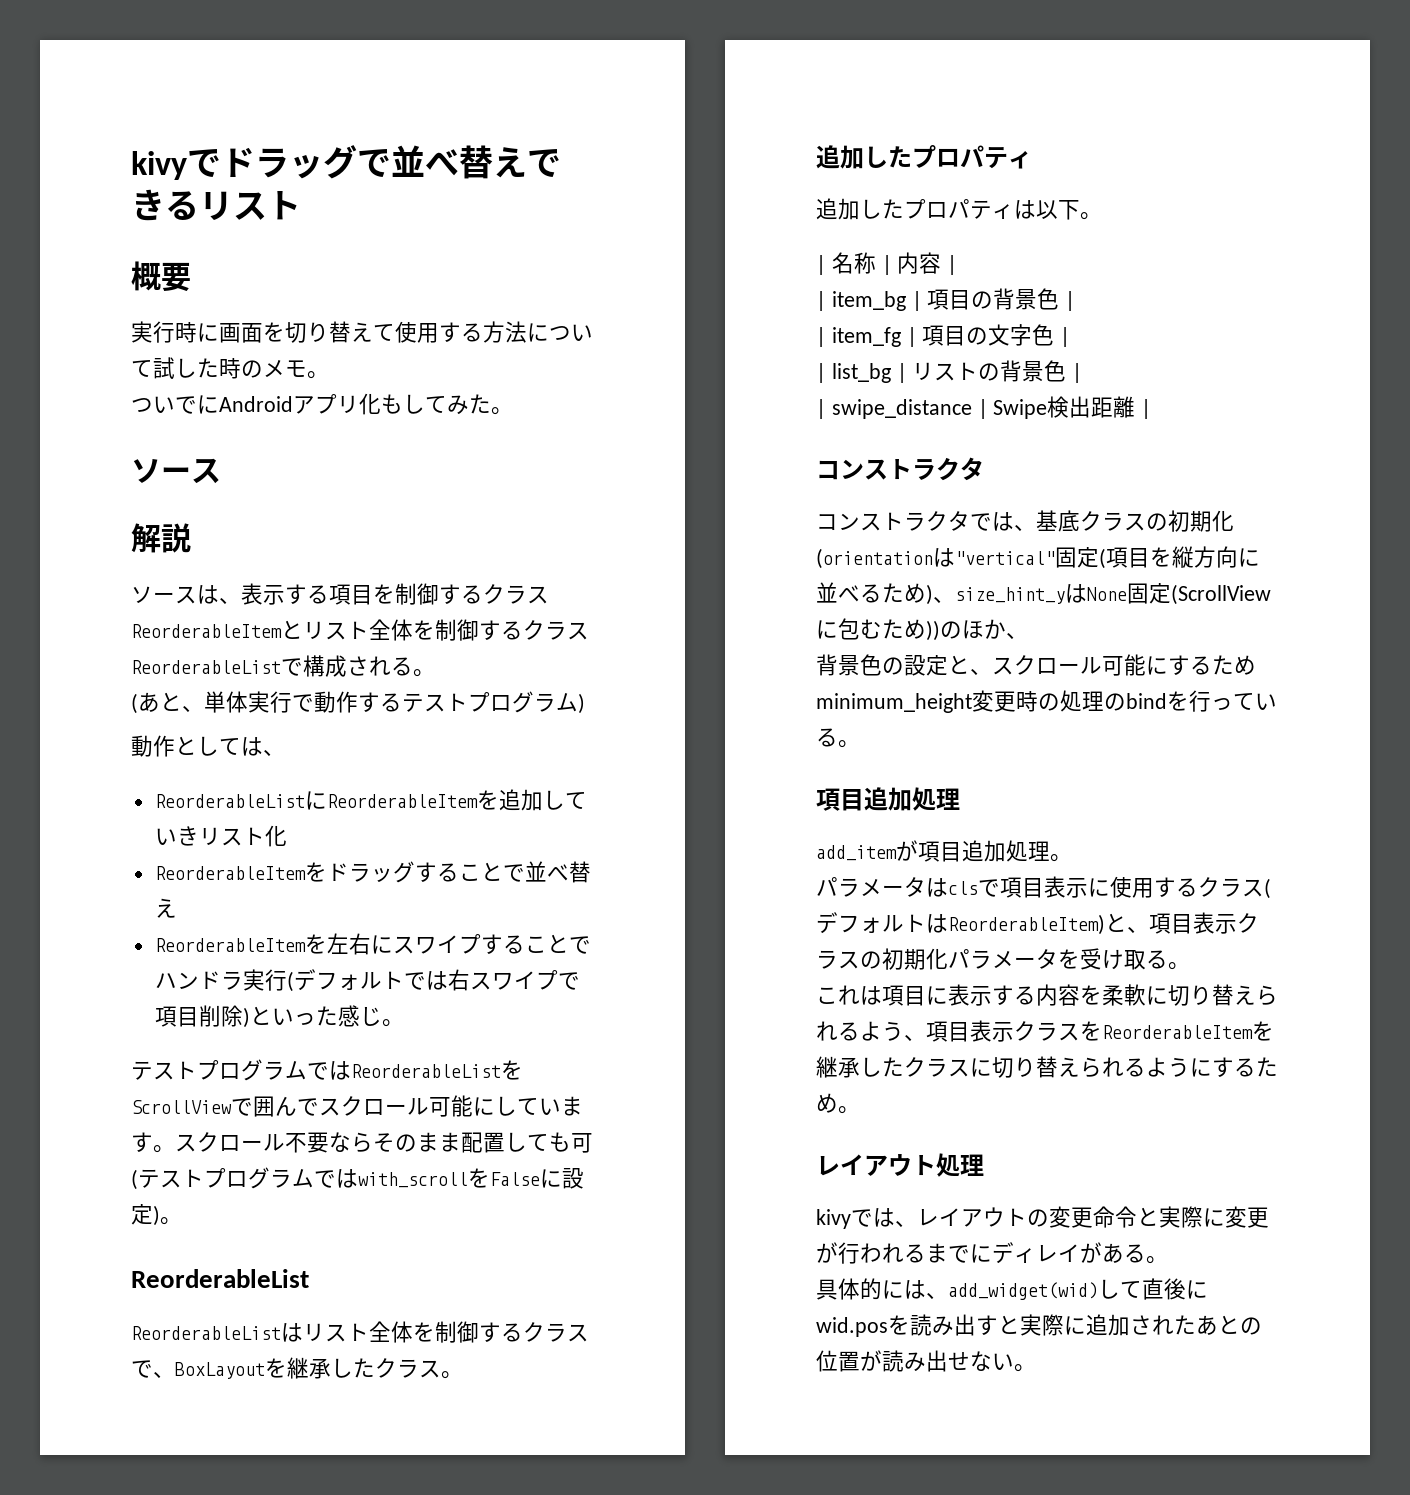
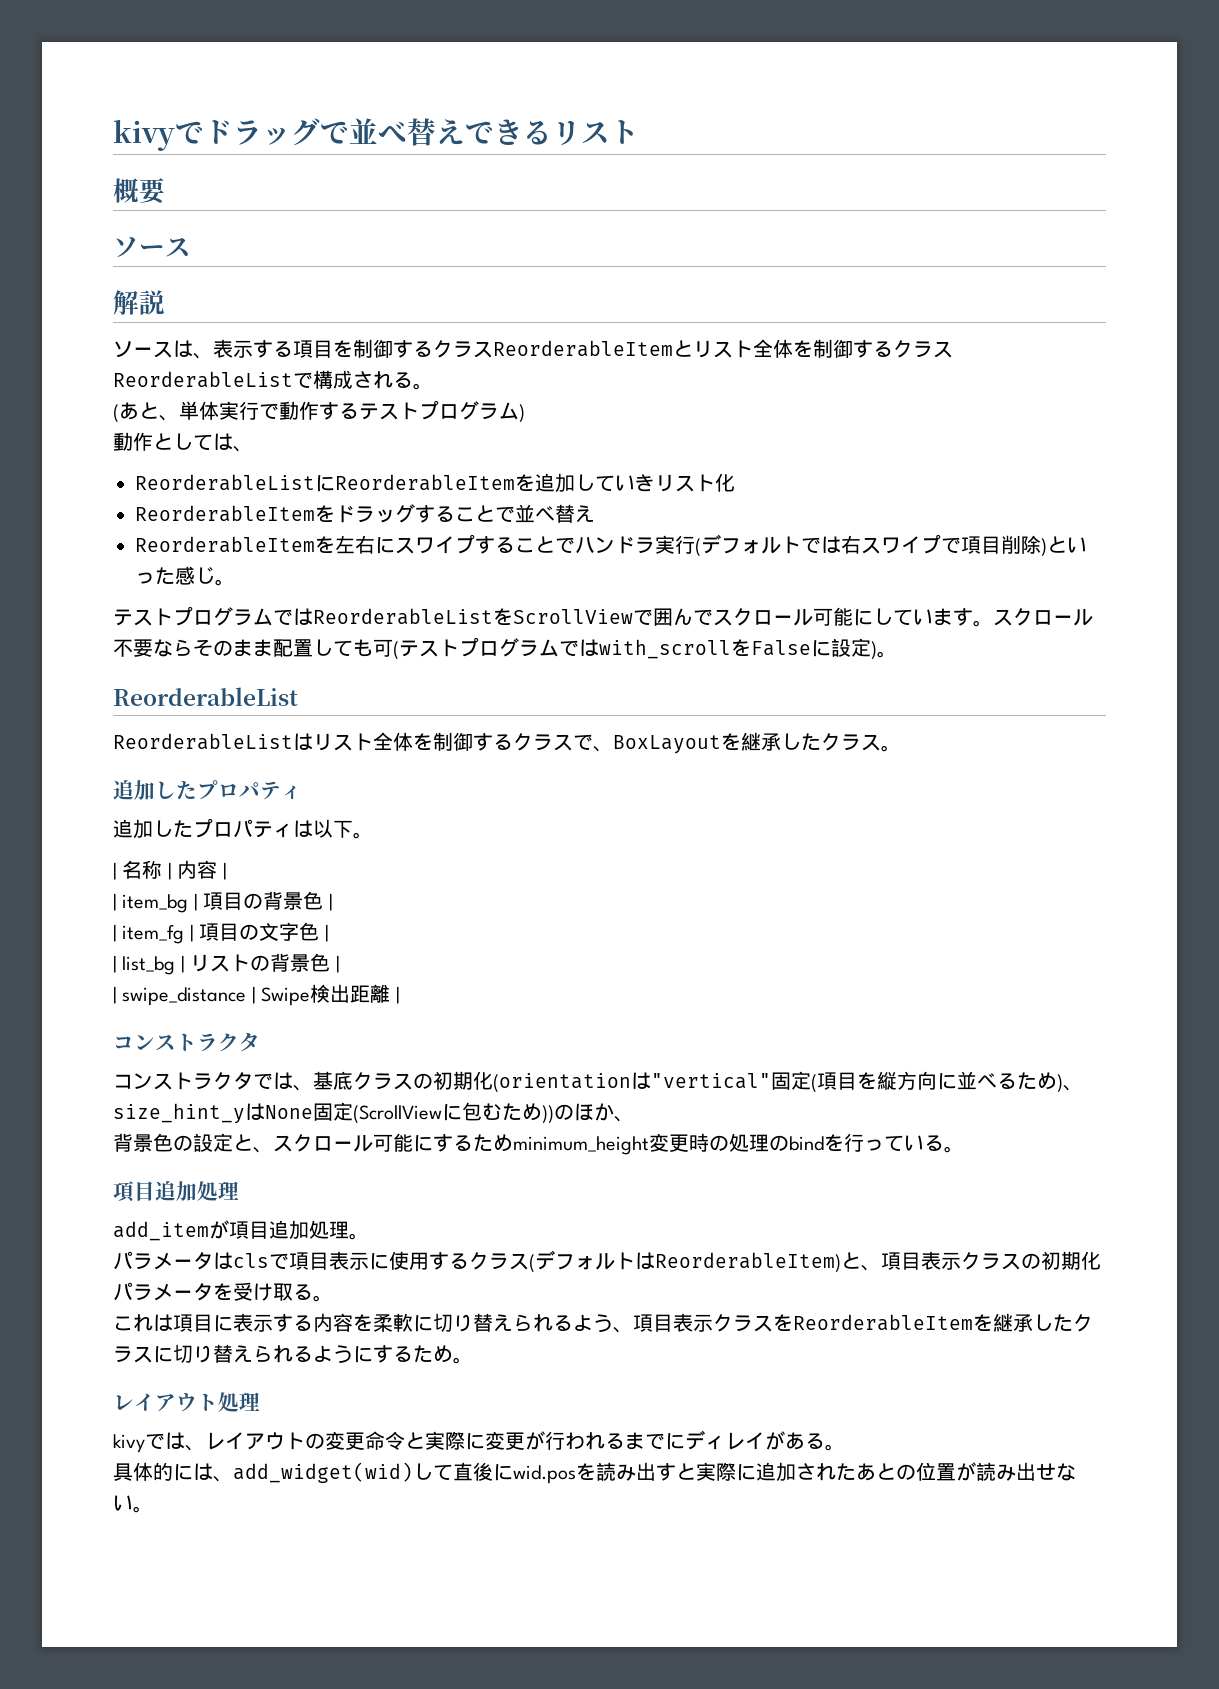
- 実行時に画面を切り替えて使用する方法について試した時のメモ。
- ついでにAndroidアプリ化もしてみた。

